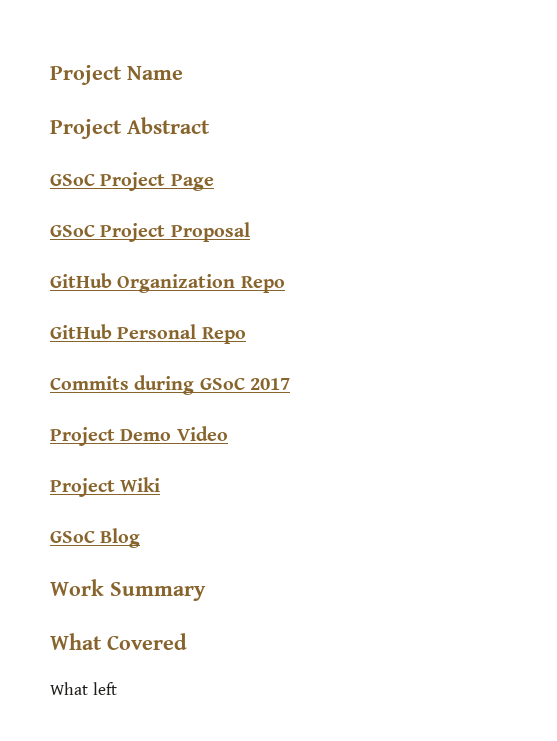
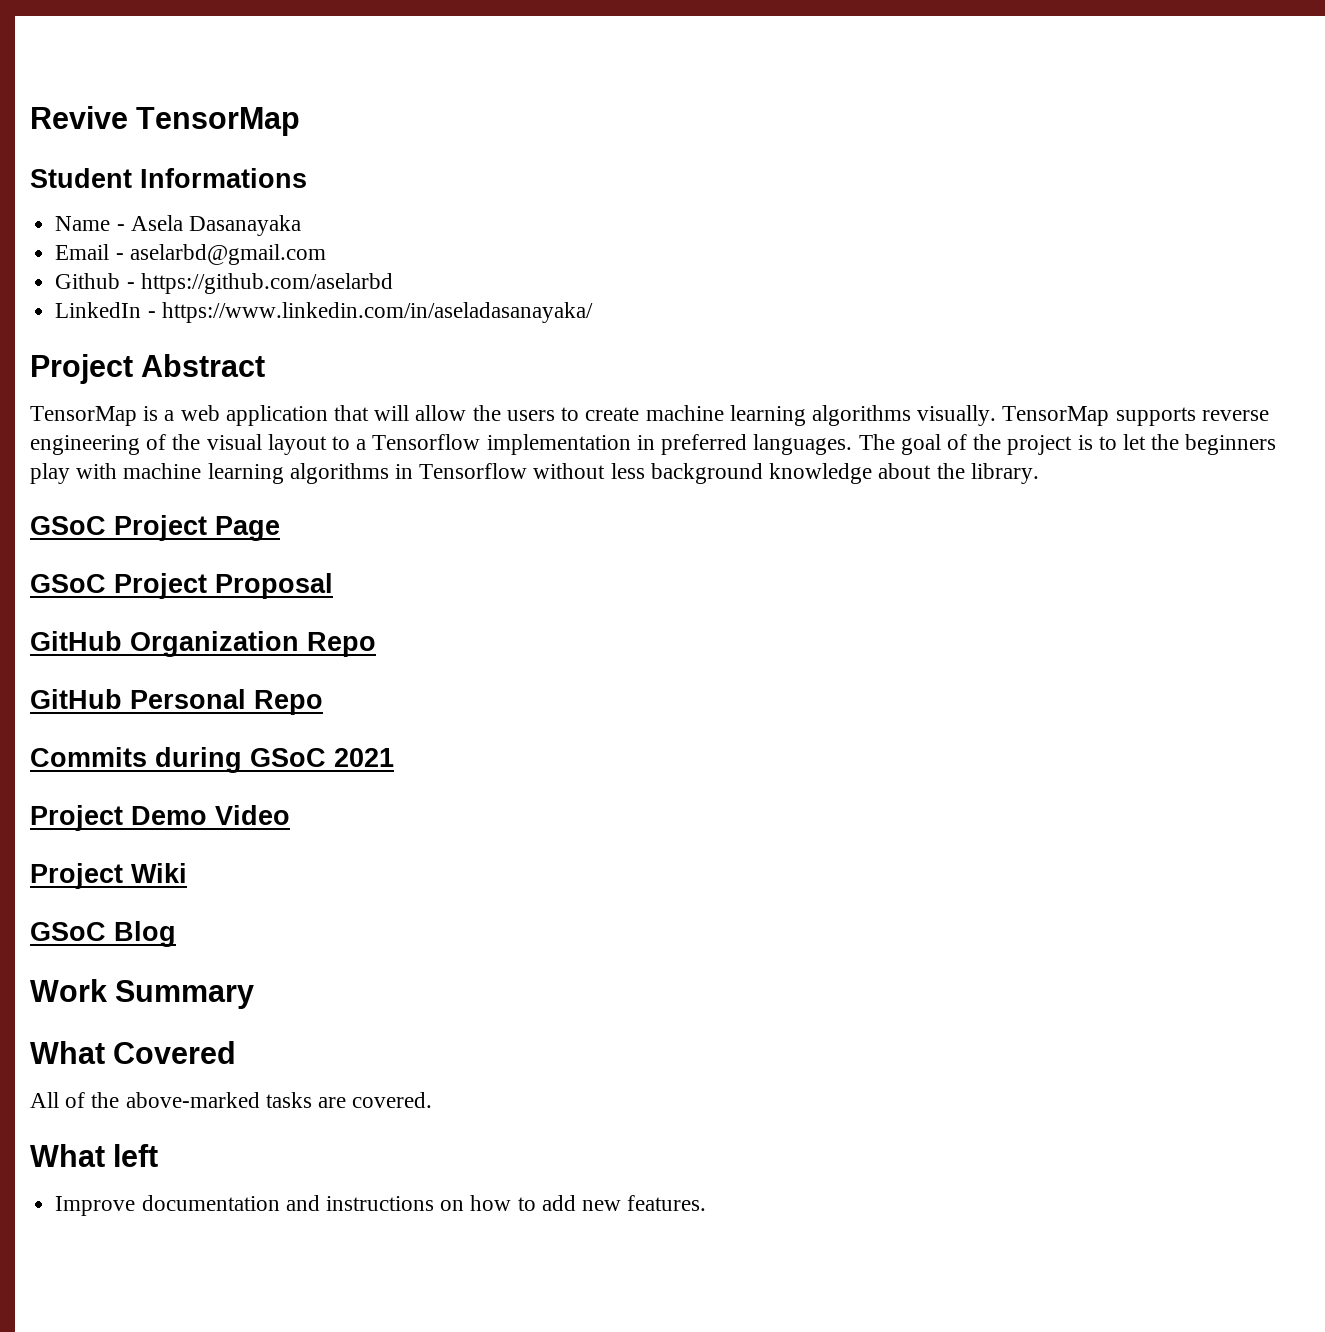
- Project Name
+ Revive TensorMap
+ Student Informations
+ Name - Asela Dasanayaka
+ Email - aselarbd@gmail.com
+ Github - https://github.com/aselarbd
+ LinkedIn - https://www.linkedin.com/in/aseladasanayaka/
  Project Abstract
+ TensorMap is a web application that will allow the users to create machine learning algorithms visually. TensorMap supports reverse engineering of the visual layout to a Tensorflow implementation in preferred languages. The goal of the project is to let the beginners play with machine learning algorithms in Tensorflow without less background knowledge about the library.
- Commits during GSoC 2017
+ Commits during GSoC 2021
+ All of the above-marked tasks are covered.
  What left
+ Improve documentation and instructions on how to add new features.

